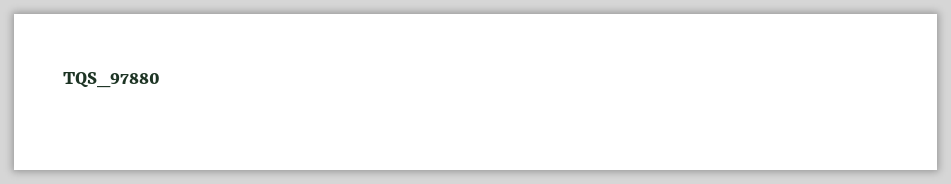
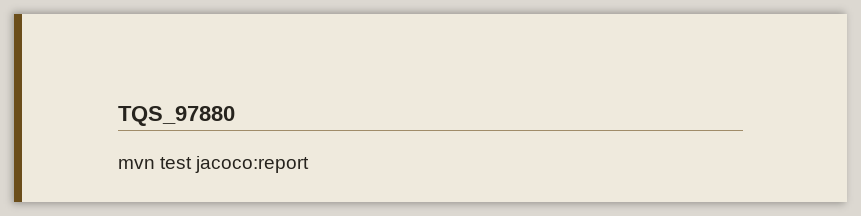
+ mvn test jacoco:report

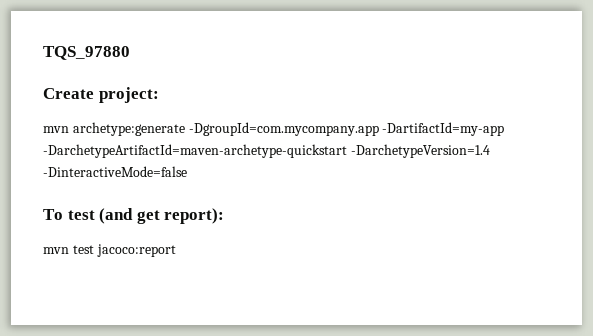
+ Create project:
+ mvn archetype:generate -DgroupId=com.mycompany.app -DartifactId=my-app -DarchetypeArtifactId=maven-archetype-quickstart -DarchetypeVersion=1.4 -DinteractiveMode=false
+ To test (and get report):

